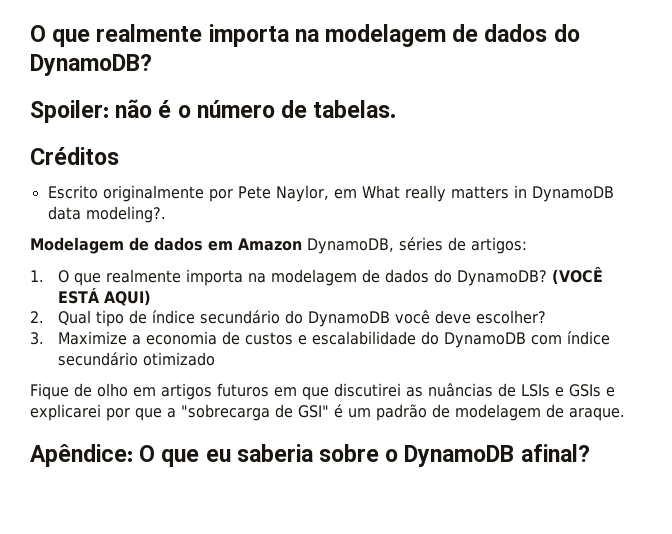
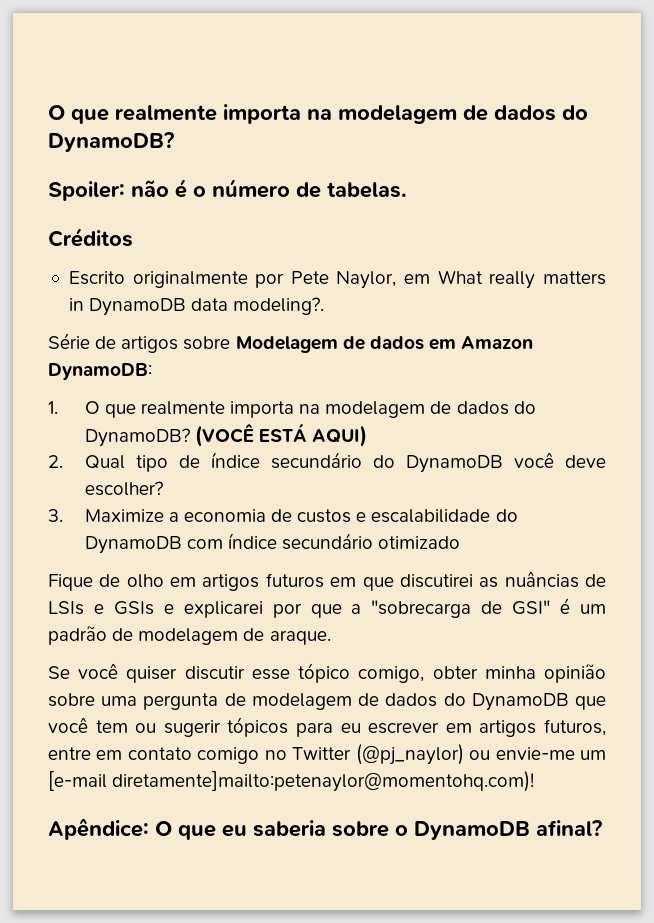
- Modelagem de dados em Amazon DynamoDB, séries de artigos:
+ Série de artigos sobre Modelagem de dados em Amazon DynamoDB:
+ Se você quiser discutir esse tópico comigo, obter minha opinião sobre uma pergunta de modelagem de dados do DynamoDB que você tem ou sugerir tópicos para eu escrever em artigos futuros, entre em contato comigo no Twitter (@pj_naylor) ou envie-me um [e-mail diretamente]mailto:petenaylor@momentohq.com)!

